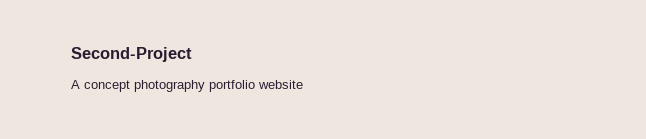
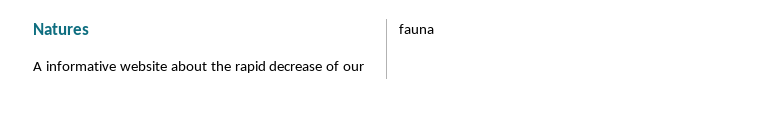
- Second-Project
+ Natures
- A concept photography portfolio website
+ A informative website about the rapid decrease of our fauna

